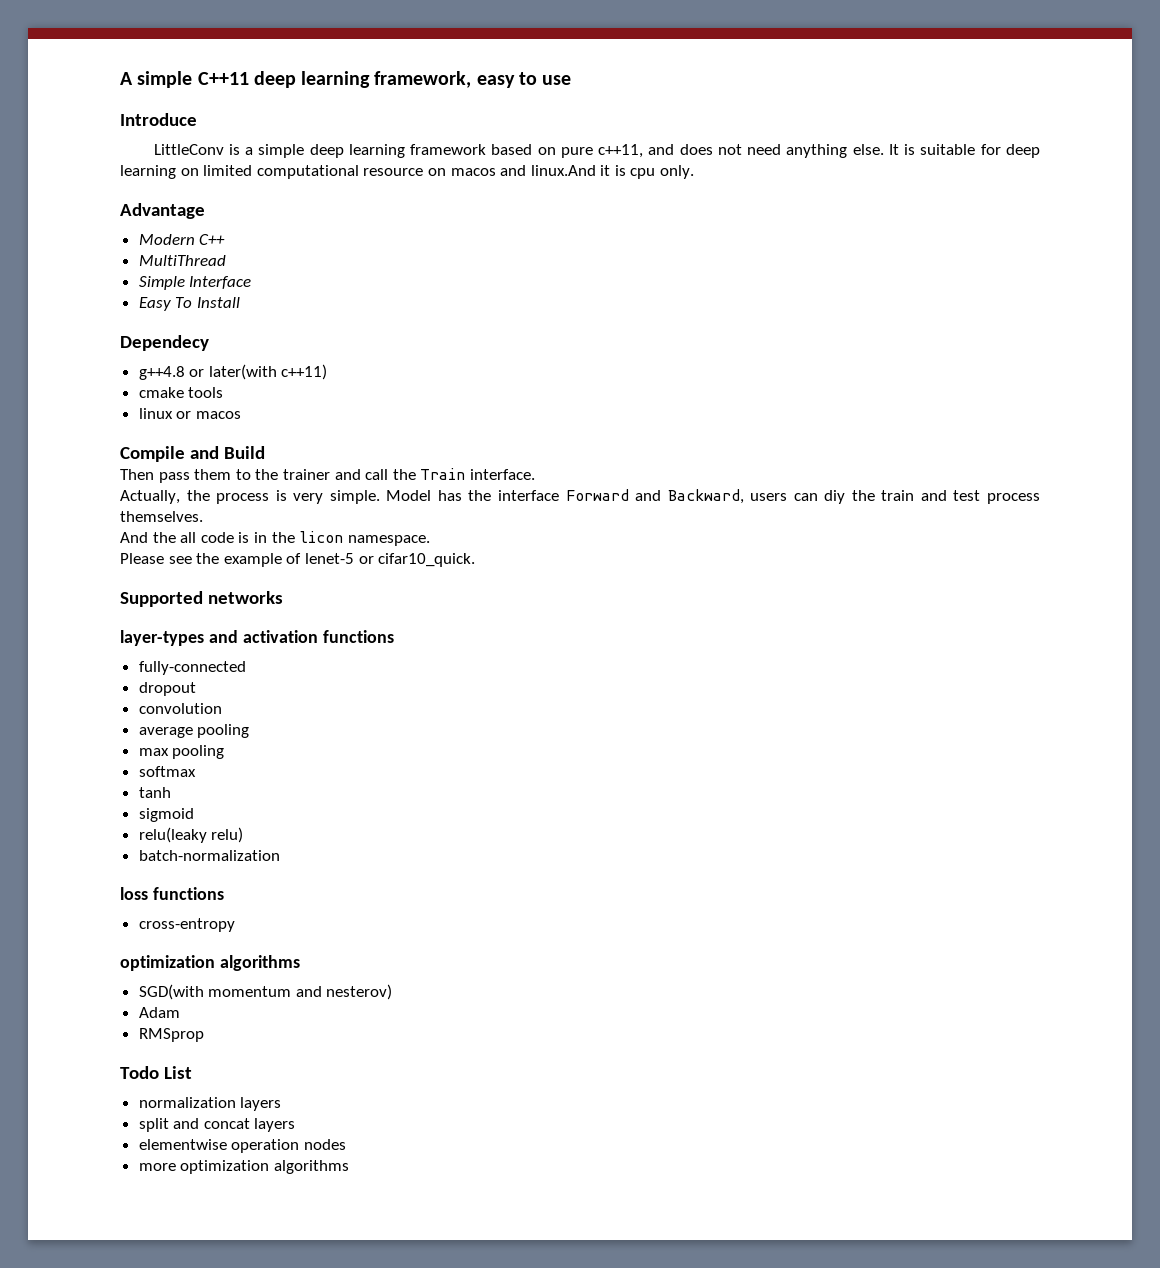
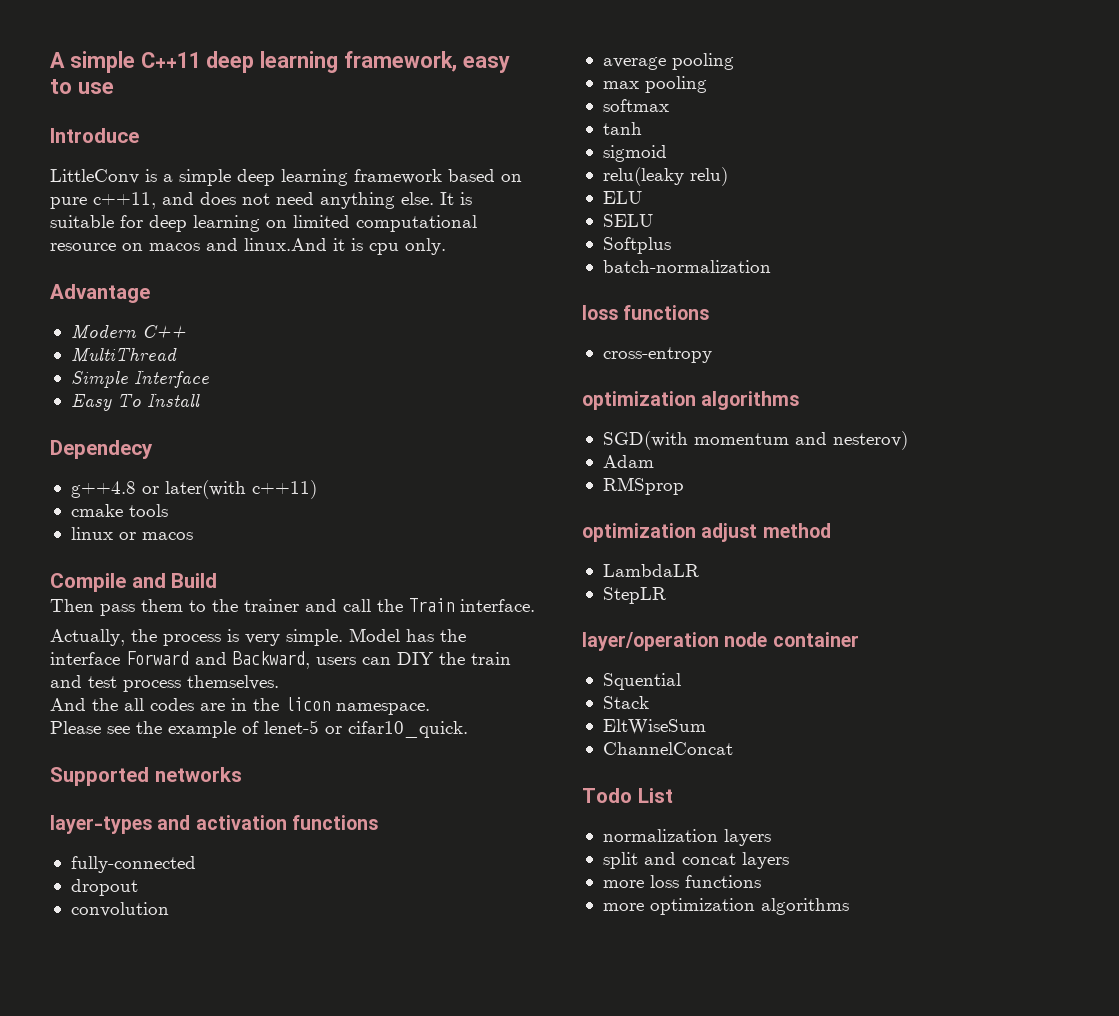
- Model has the interface Forward and Backward, users can diy the train and test process themselves.
+ Model has the interface Forward and Backward, users can DIY the train and test process themselves.
- And the all code is in the licon namespace.
+ And the all codes are in the licon namespace.
+ ELU
+ SELU
+ Softplus
+ optimization adjust method
+ LambdaLR
+ StepLR
+ layer/operation node container
+ Squential
+ Stack
+ EltWiseSum
+ ChannelConcat
- elementwise operation nodes
+ more loss functions

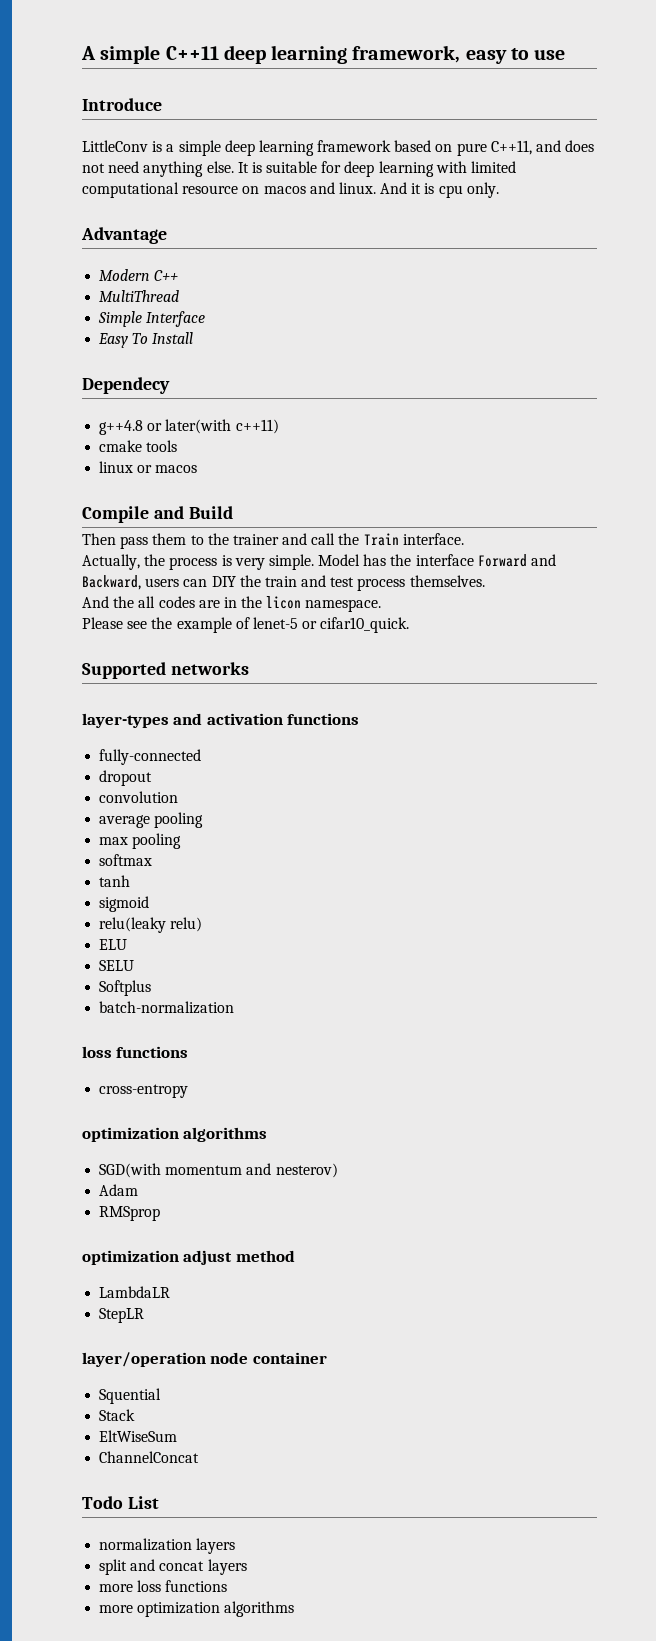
- LittleConv is a simple deep learning framework based on pure c++11, and does not need anything else.
+ LittleConv is a simple deep learning framework based on pure C++11, and does not need anything else.
- It is suitable for deep learning on limited computational resource on macos and linux.And it is cpu only.
+ It is suitable for deep learning with limited computational resource on macos and linux. And it is cpu only.

